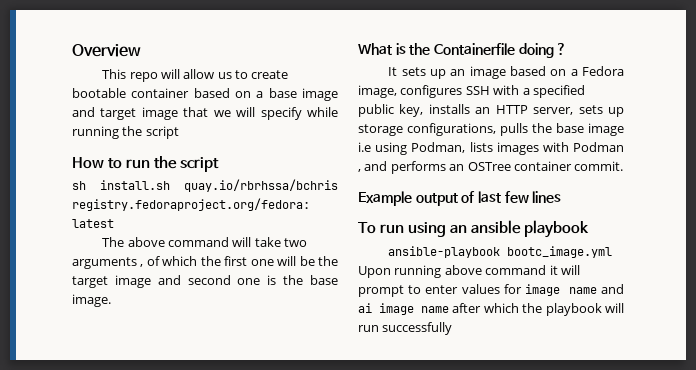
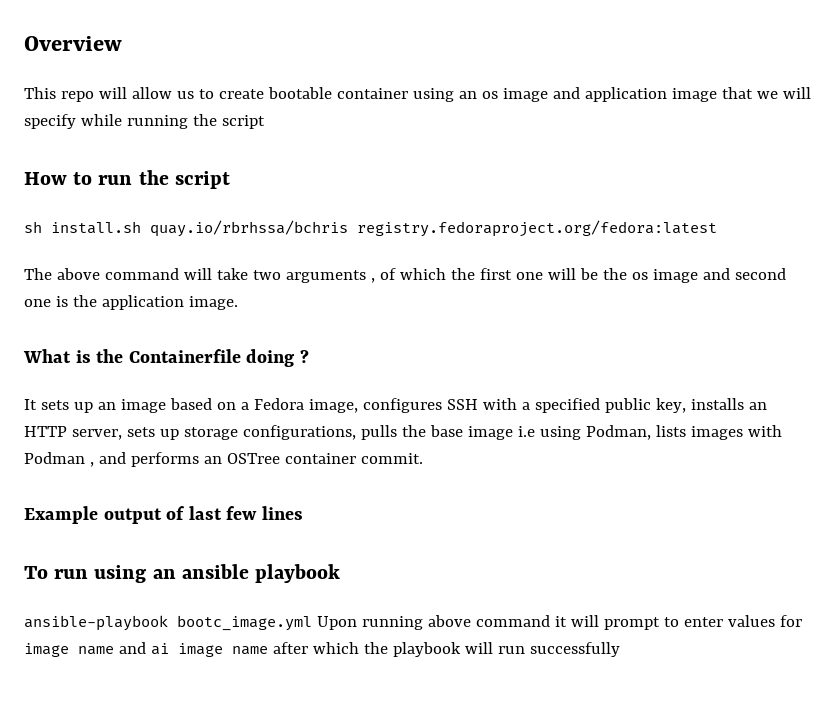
- This repo will allow us to create bootable container based on a base image and target image that we will specify while running the script
+ This repo will allow us to create bootable container using an os image and application image that we will specify while running the script
- The above command will take two arguments , of which the first one will be the target image and second one is the base image.
+ The above command will take two arguments , of which the first one will be the os image and second one is the application image.

